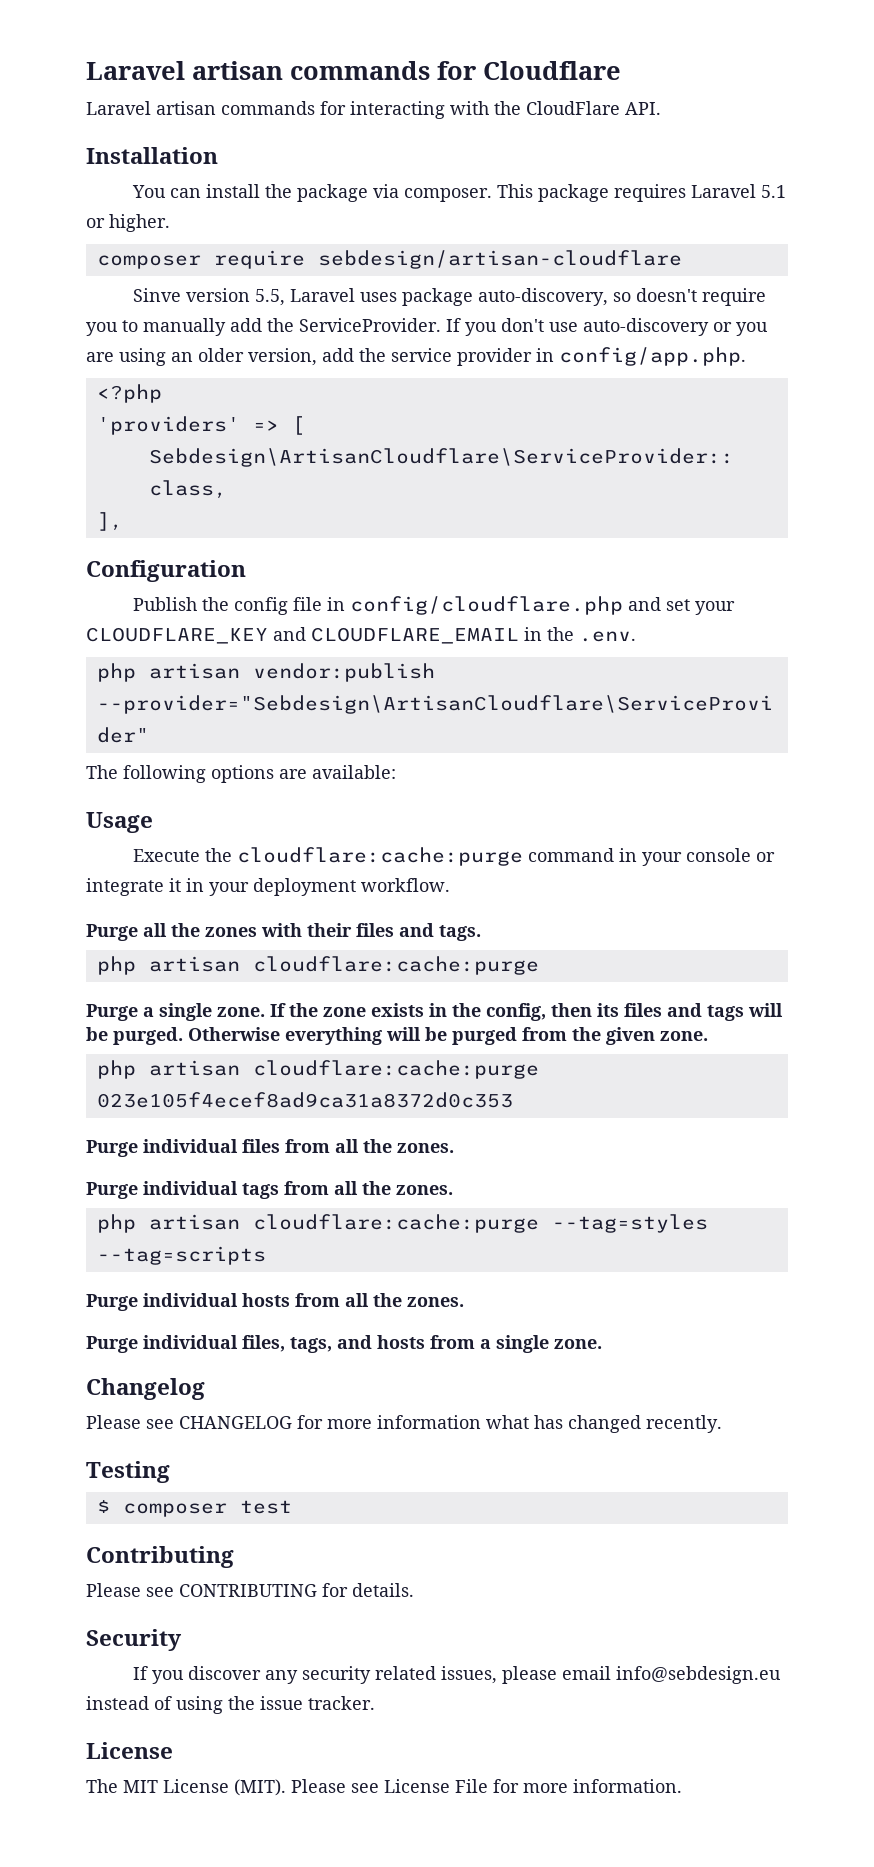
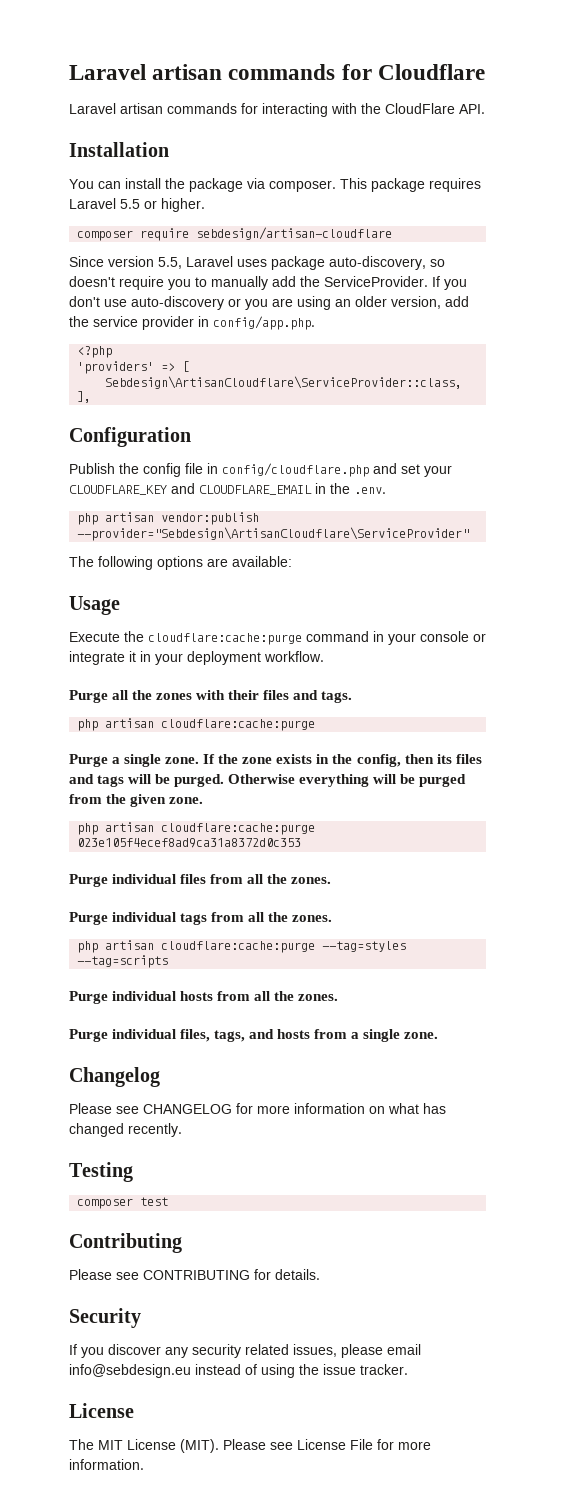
- This package requires Laravel 5.1 or higher.
+ This package requires Laravel 5.5 or higher.
- Sinve version 5.5, Laravel uses package auto-discovery, so doesn't require you to manually add the ServiceProvider.
+ Since version 5.5, Laravel uses package auto-discovery, so doesn't require you to manually add the ServiceProvider.
- Please see CHANGELOG for more information what has changed recently.
+ Please see CHANGELOG for more information on what has changed recently.
- $ composer test
+ composer test

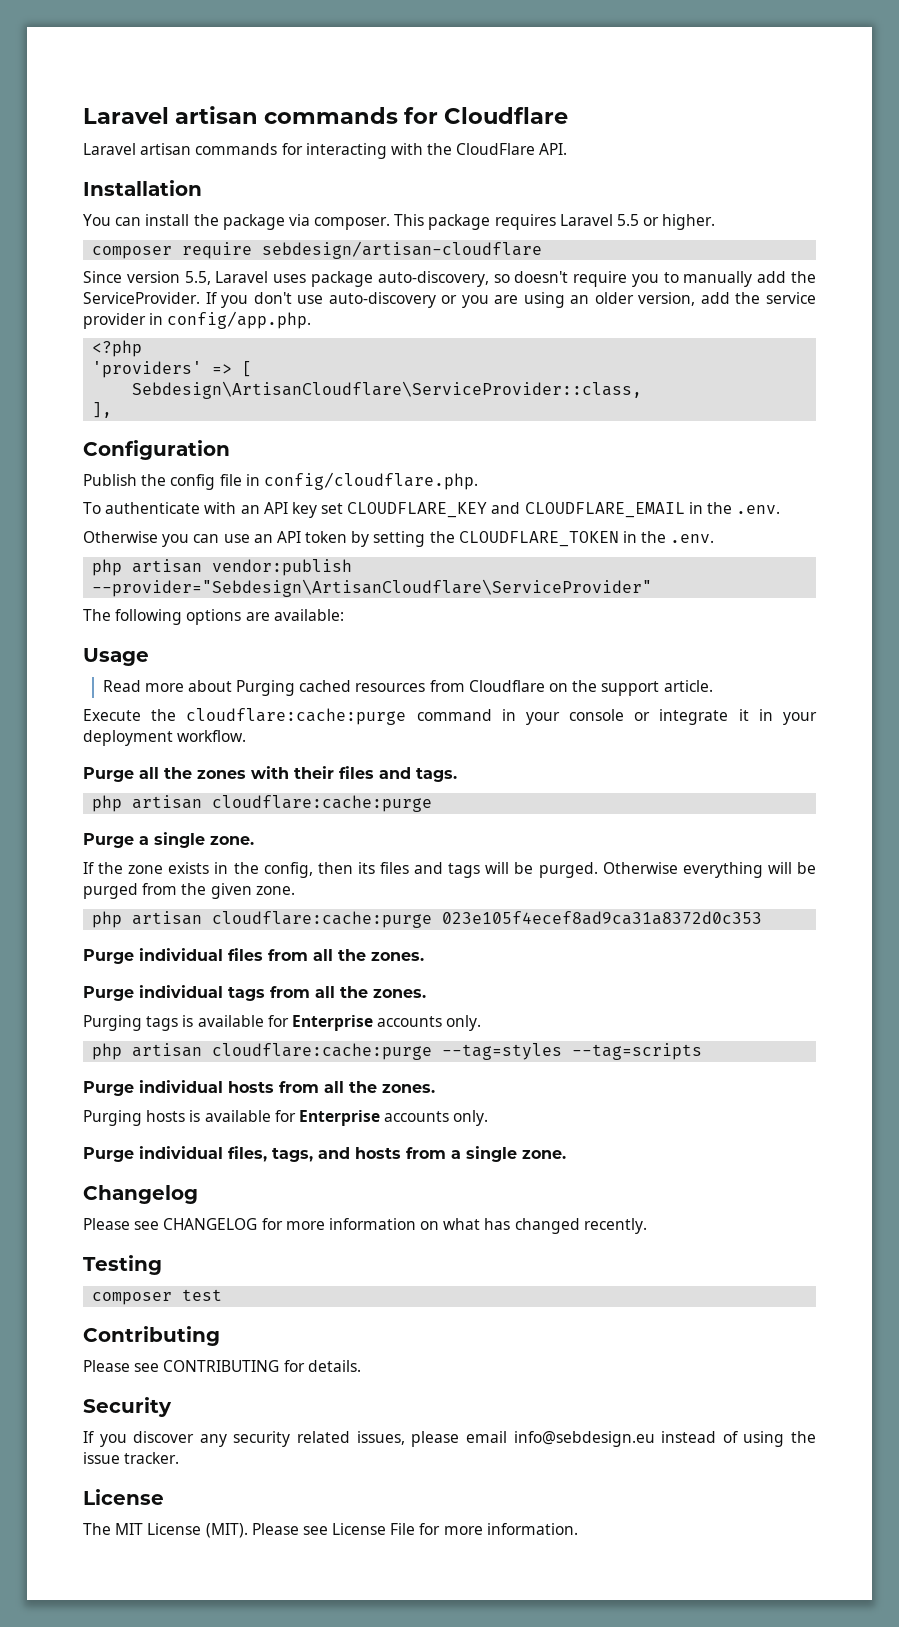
- Publish the config file in config/cloudflare.php and set your CLOUDFLARE_KEY and CLOUDFLARE_EMAIL in the .env.
+ Publish the config file in config/cloudflare.php.
+ To authenticate with an API key set CLOUDFLARE_KEY and CLOUDFLARE_EMAIL in the .env.
+ Otherwise you can use an API token by setting the CLOUDFLARE_TOKEN in the .env.
+ Read more about Purging cached resources from Cloudflare on the support article.
- Purge a single zone. If the zone exists in the config, then its files and tags will be purged.
+ Purge a single zone.
+ If the zone exists in the config, then its files and tags will be purged.
+ Purging tags is available for Enterprise accounts only.
+ Purging hosts is available for Enterprise accounts only.

